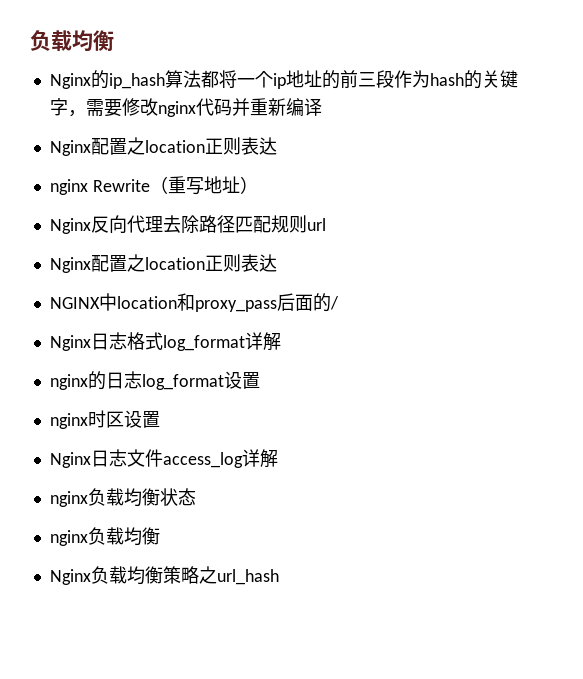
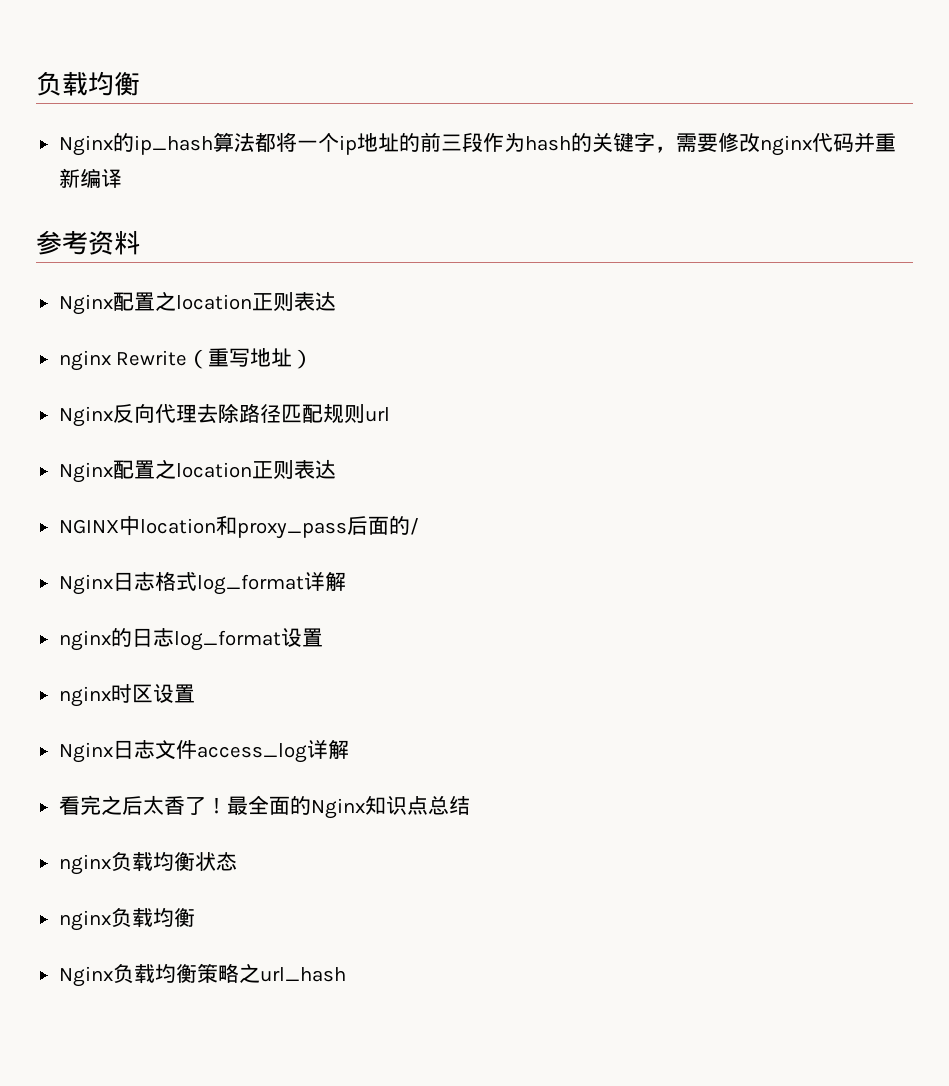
+ 参考资料
+ 看完之后太香了！最全面的Nginx知识点总结

